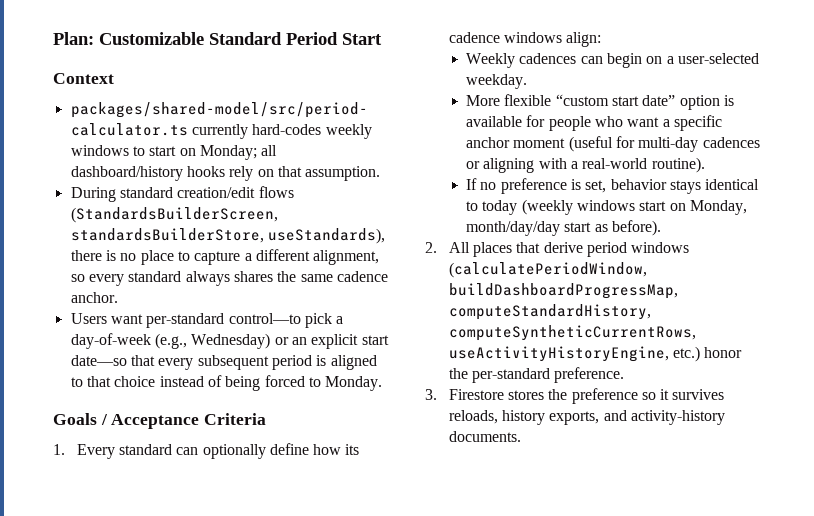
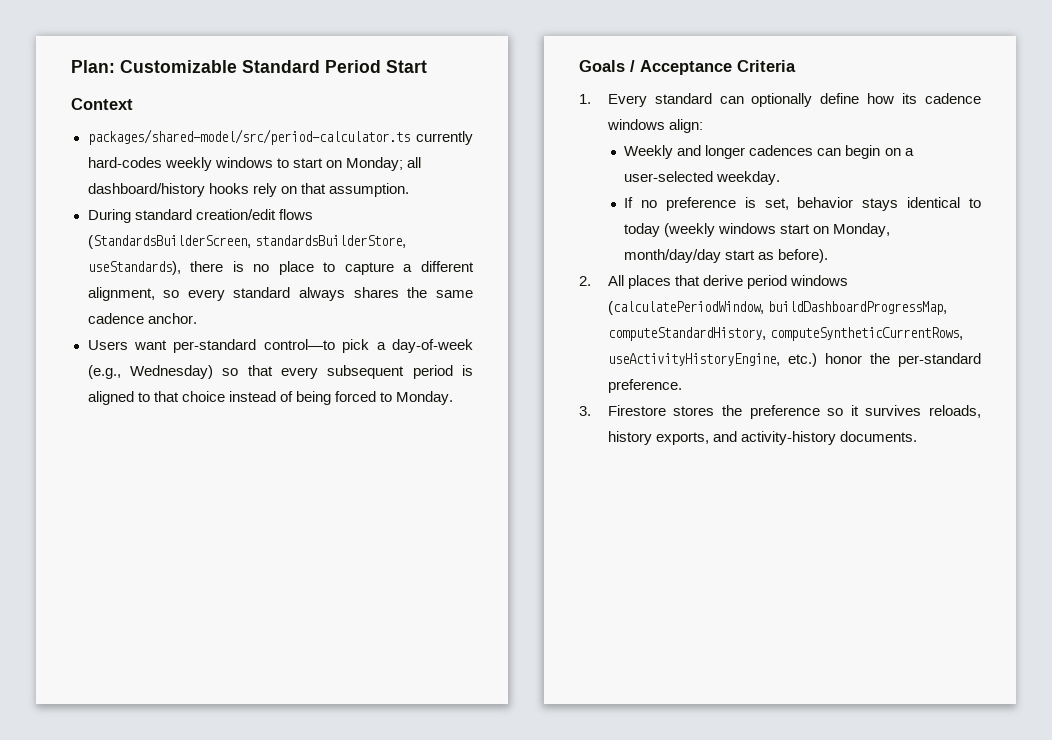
- Users want per-standard control—to pick a day-of-week (e.g., Wednesday) or an explicit start date—so that every subsequent period is aligned to that choice instead of being forced to Monday.
+ Users want per-standard control—to pick a day-of-week (e.g., Wednesday) so that every subsequent period is aligned to that choice instead of being forced to Monday.
- Weekly cadences can begin on a user-selected weekday.
+ Weekly and longer cadences can begin on a user-selected weekday.
- More flexible “custom start date” option is available for people who want a specific anchor moment (useful for multi-day cadences or aligning with a real-world routine).

